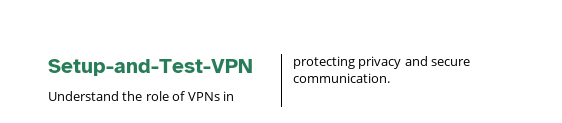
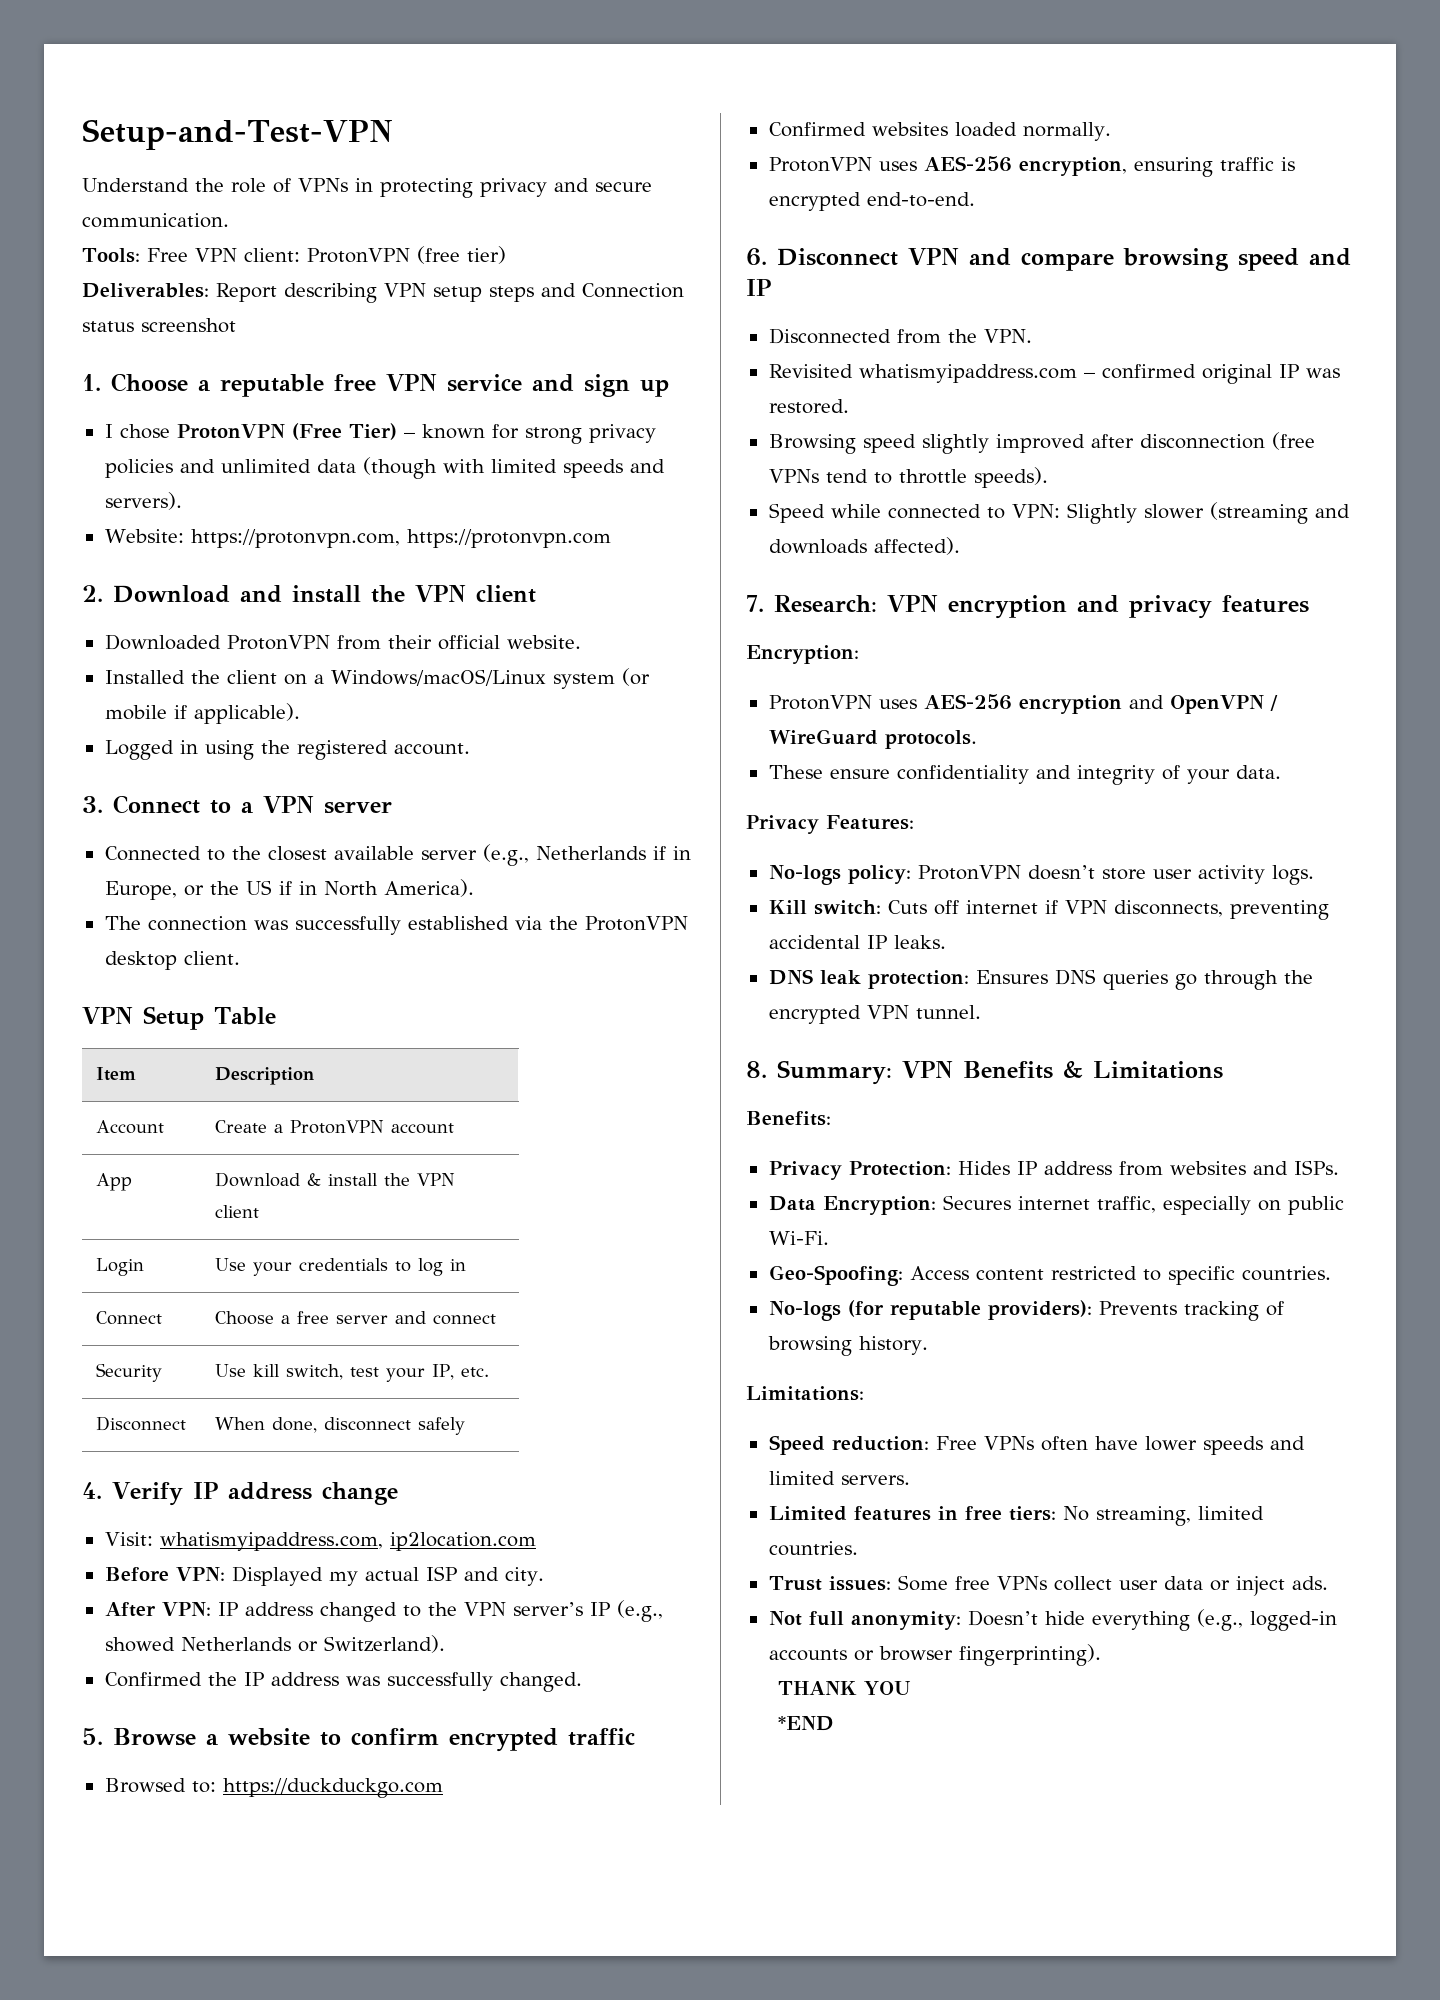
+ Tools: Free VPN client: ProtonVPN (free tier)
+ Deliverables: Report describing VPN setup steps and Connection status screenshot
+ 1. Choose a reputable free VPN service and sign up
+ I chose ProtonVPN (Free Tier) – known for strong privacy policies and unlimited data (though with limited speeds and servers).
+ Website: https://protonvpn.com, https://protonvpn.com
+ 2. Download and install the VPN client
+ Downloaded ProtonVPN from their official website.
+ Installed the client on a Windows/macOS/Linux system (or mobile if applicable).
+ Logged in using the registered account.
+ 3. Connect to a VPN server
+ Connected to the closest available server (e.g., Netherlands if in Europe, or the US if in North America).
+ The connection was successfully established via the ProtonVPN desktop client.
+ VPN Setup Table
+ Item | Description
+ Account | Create a ProtonVPN account
+ App | Download & install the VPN client
+ Login | Use your credentials to log in
+ Connect | Choose a free server and connect
+ Security | Use kill switch, test your IP, etc.
+ Disconnect | When done, disconnect safely
+ 4. Verify IP address change
+ Visit: whatismyipaddress.com, ip2location.com
+ Before VPN: Displayed my actual ISP and city.
+ After VPN: IP address changed to the VPN server’s IP (e.g., showed Netherlands or Switzerland).
+ Confirmed the IP address was successfully changed.
+ 5. Browse a website to confirm encrypted traffic
+ Browsed to: https://duckduckgo.com
+ Confirmed websites loaded normally.
+ ProtonVPN uses AES-256 encryption, ensuring traffic is encrypted end-to-end.
+ 6. Disconnect VPN and compare browsing speed and IP
+ Disconnected from the VPN.
+ Revisited whatismyipaddress.com – confirmed original IP was restored.
+ Browsing speed slightly improved after disconnection (free VPNs tend to throttle speeds).
+ Speed while connected to VPN: Slightly slower (streaming and downloads affected).
+ 7. Research: VPN encryption and privacy features
+ Encryption:
+ ProtonVPN uses AES-256 encryption and OpenVPN / WireGuard protocols.
+ These ensure confidentiality and integrity of your data.
+ Privacy Features:
+ No-logs policy: ProtonVPN doesn’t store user activity logs.
+ Kill switch: Cuts off internet if VPN disconnects, preventing accidental IP leaks.
+ DNS leak protection: Ensures DNS queries go through the encrypted VPN tunnel.
+ 8. Summary: VPN Benefits & Limitations
+ Benefits:
+ Privacy Protection: Hides IP address from websites and ISPs.
+ Data Encryption: Secures internet traffic, especially on public Wi-Fi.
+ Geo-Spoofing: Access content restricted to specific countries.
+ No-logs (for reputable providers): Prevents tracking of browsing history.
+ Limitations:
+ Speed reduction: Free VPNs often have lower speeds and limited servers.
+ Limited features in free tiers: No streaming, limited countries.
+ Trust issues: Some free VPNs collect user data or inject ads.
+ Not full anonymity: Doesn’t hide everything (e.g., logged-in accounts or browser fingerprinting).
+ THANK YOU
+ *END

